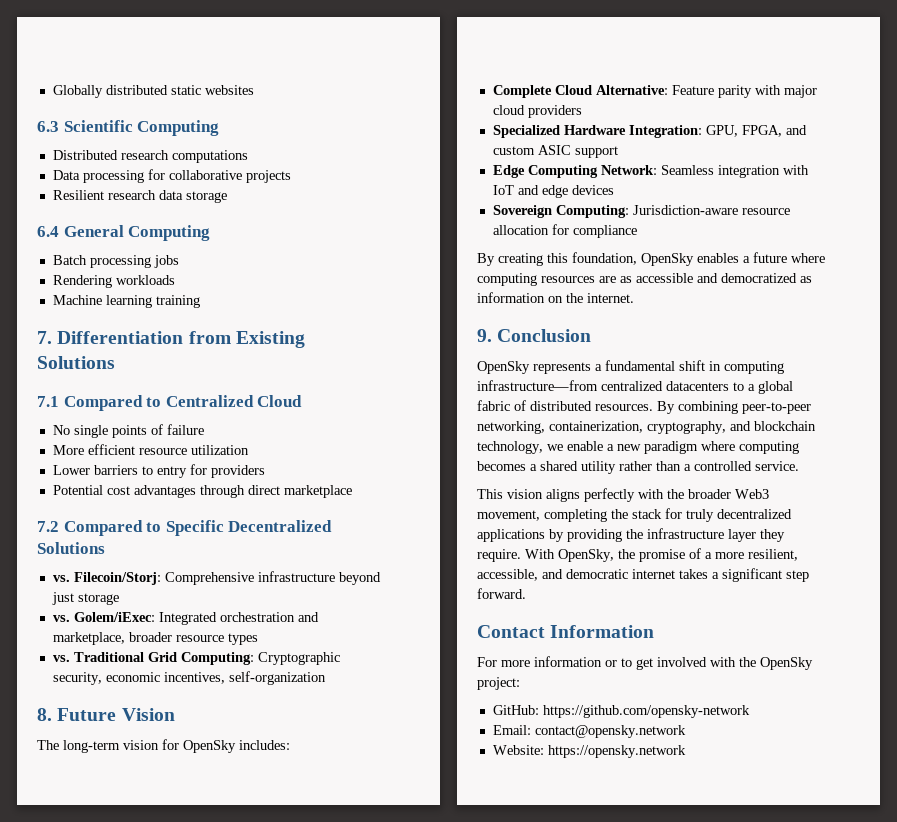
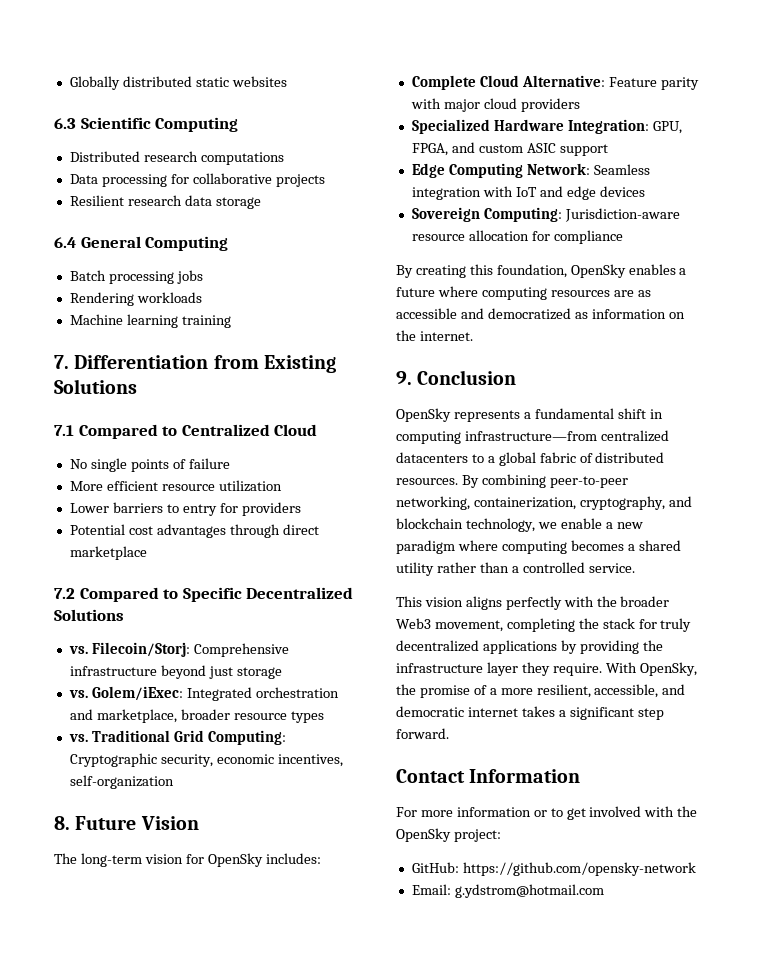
- Email: contact@opensky.network
- Website: https://opensky.network
+ Email: g.ydstrom@hotmail.com

